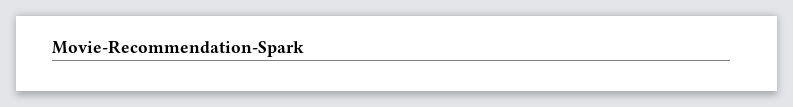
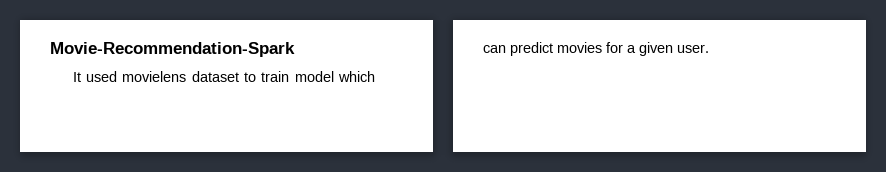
+ It used movielens dataset to train model which can predict movies for a given user.

